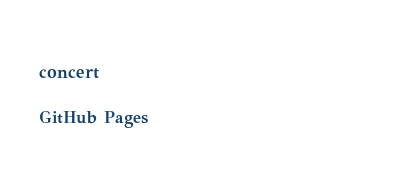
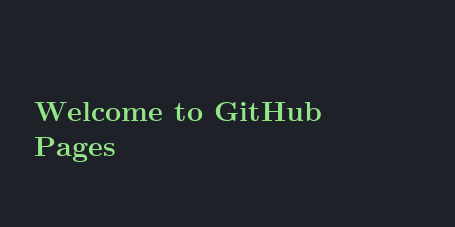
- concert
- GitHub Pages
+ Welcome to GitHub Pages

